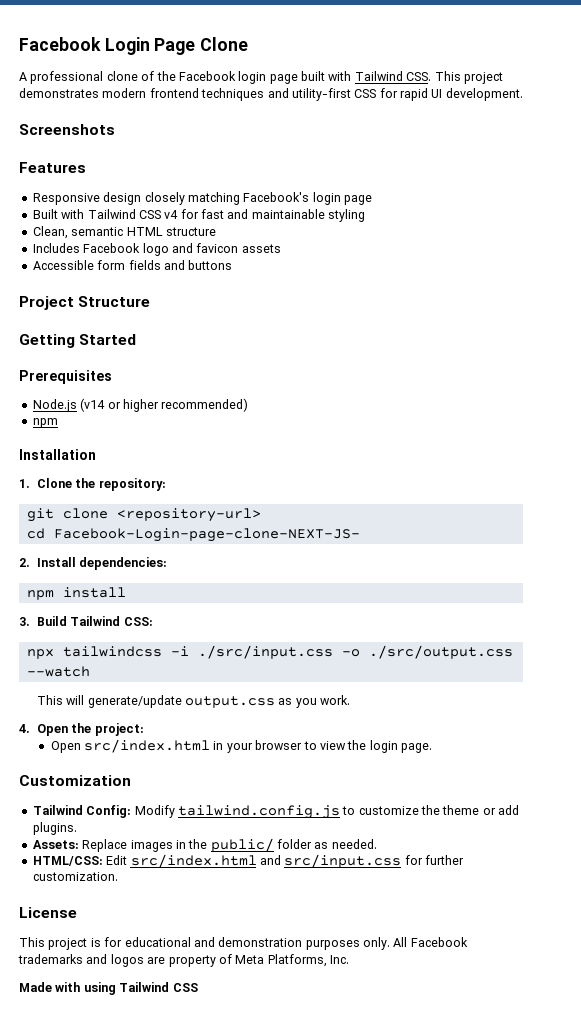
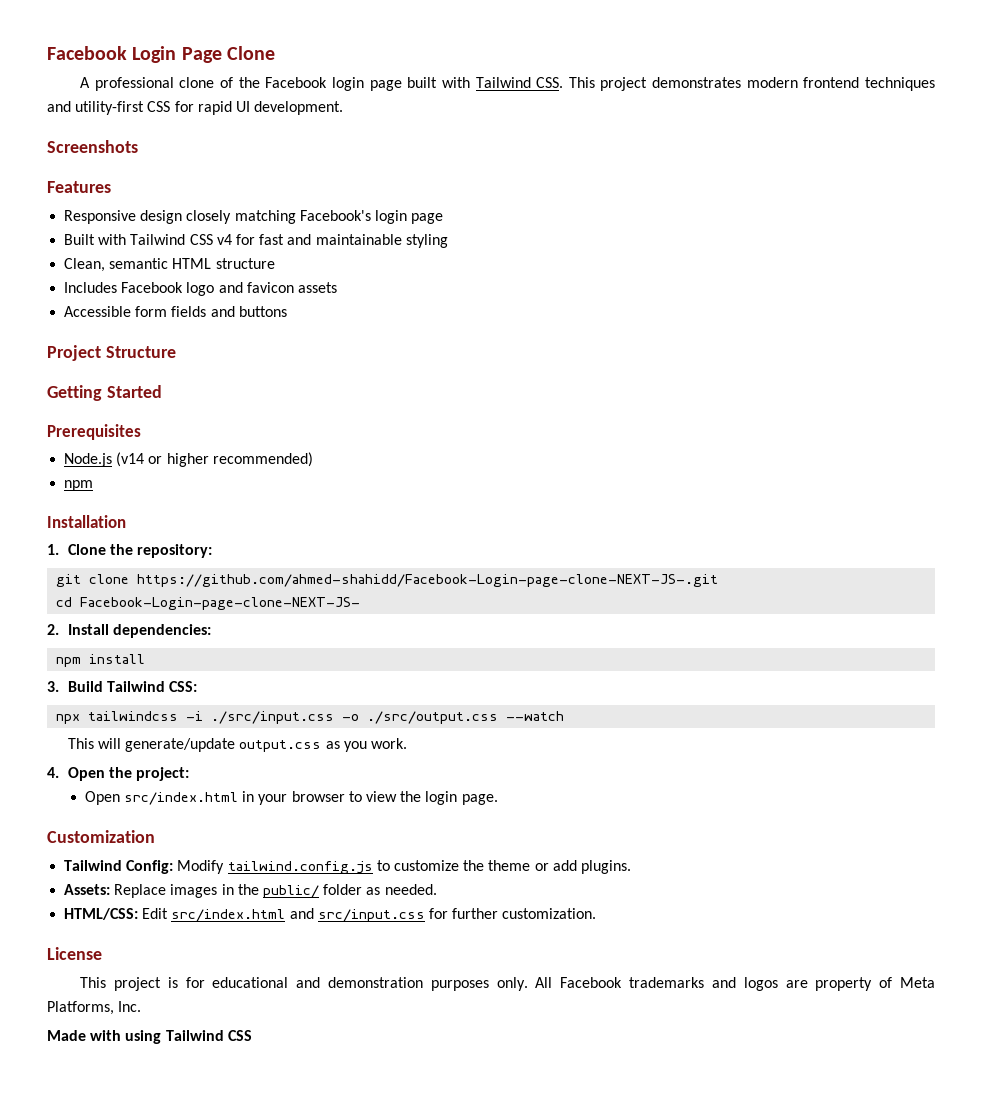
- git clone <repository-url>
+ git clone https://github.com/ahmed-shahidd/Facebook-Login-page-clone-NEXT-JS-.git

